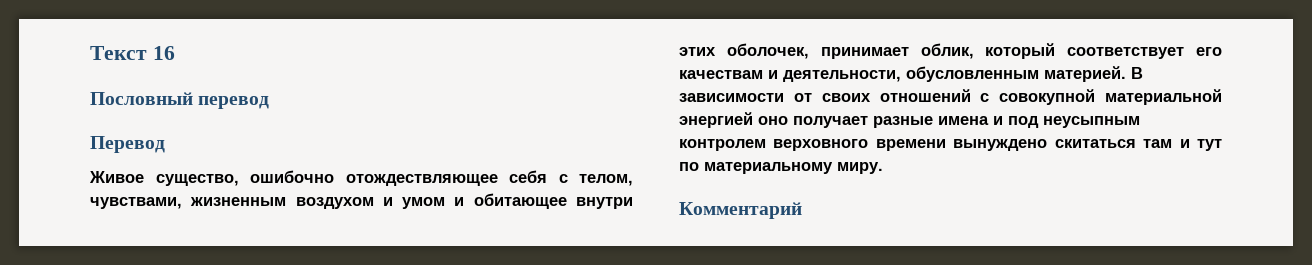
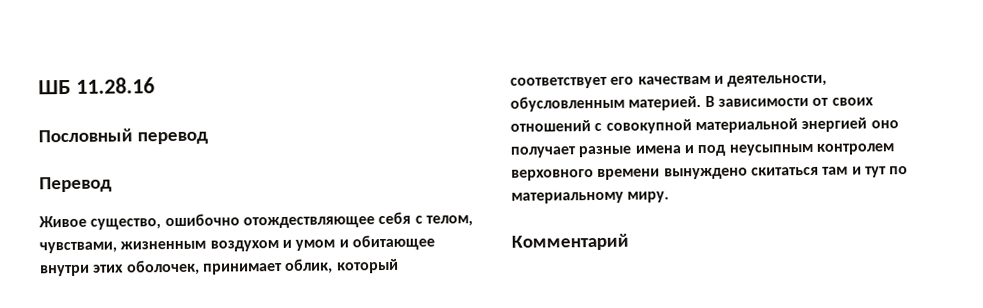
- Текст 16
+ ШБ 11.28.16

